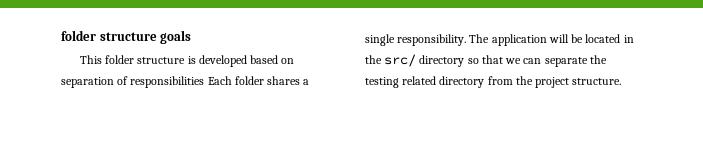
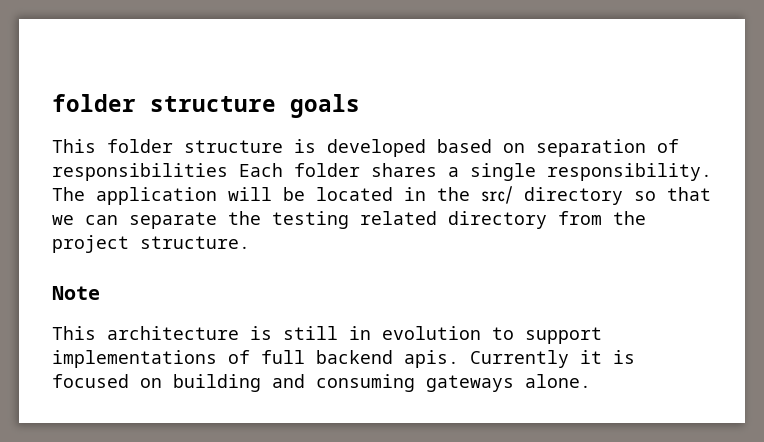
+ Note
+ This architecture is still in evolution to support implementations of full backend apis. Currently it is focused on building and consuming gateways alone.

